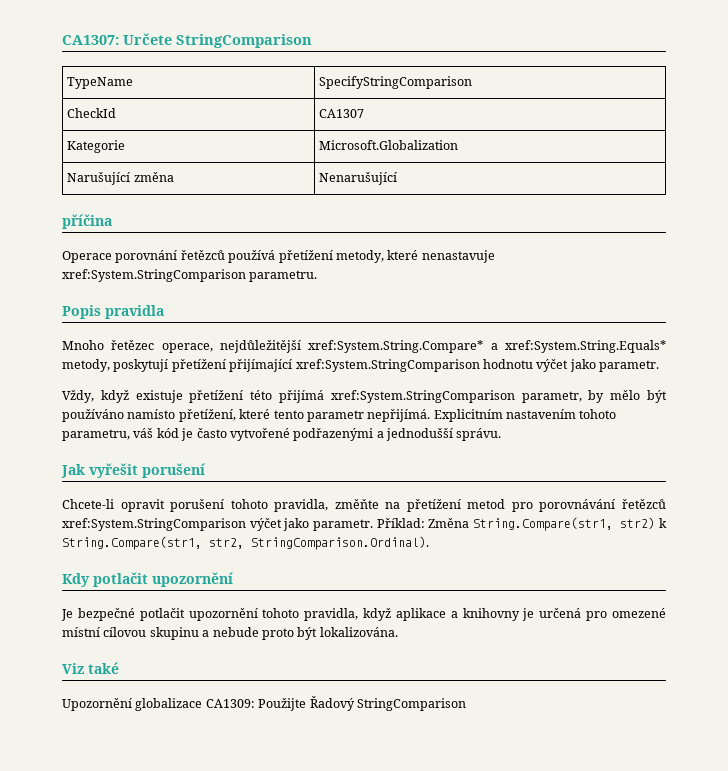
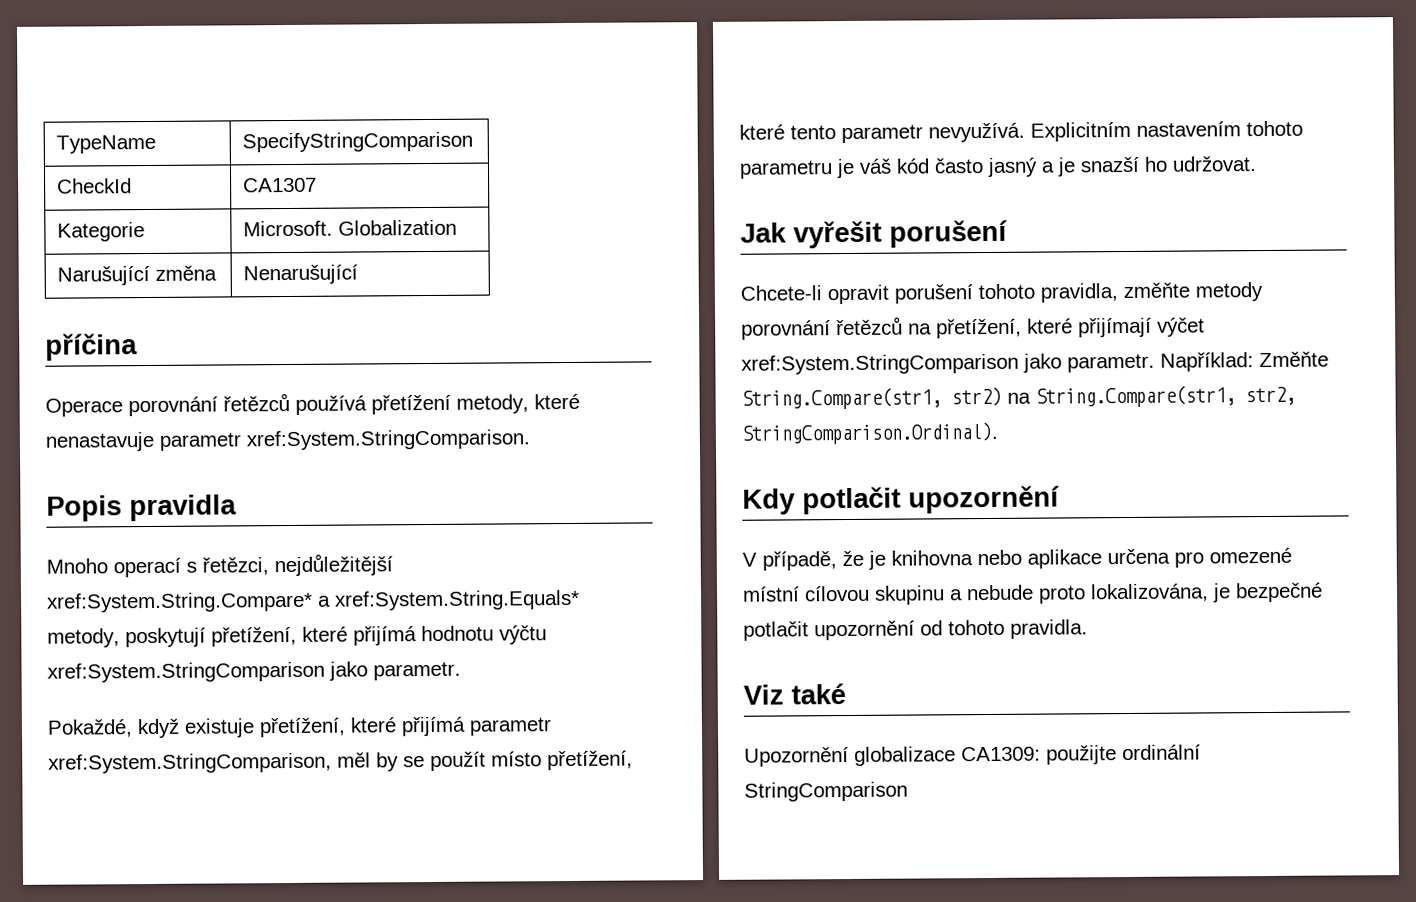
- CA1307: Určete StringComparison
- Kategorie | Microsoft.Globalization
+ Kategorie | Microsoft. Globalization
- Operace porovnání řetězců používá přetížení metody, které nenastavuje xref:System.StringComparison parametru.
+ Operace porovnání řetězců používá přetížení metody, které nenastavuje parametr xref:System.StringComparison.
- Mnoho řetězec operace, nejdůležitější xref:System.String.Compare* a xref:System.String.Equals* metody, poskytují přetížení přijímající xref:System.StringComparison hodnotu výčet jako parametr.
+ Mnoho operací s řetězci, nejdůležitější xref:System.String.Compare* a xref:System.String.Equals* metody, poskytují přetížení, které přijímá hodnotu výčtu xref:System.StringComparison jako parametr.
- Vždy, když existuje přetížení této přijímá xref:System.StringComparison parametr, by mělo být používáno namísto přetížení, které tento parametr nepřijímá.
+ Pokaždé, když existuje přetížení, které přijímá parametr xref:System.StringComparison, měl by se použít místo přetížení, které tento parametr nevyužívá.
- Explicitním nastavením tohoto parametru, váš kód je často vytvořené podřazenými a jednodušší správu.
+ Explicitním nastavením tohoto parametru je váš kód často jasný a je snazší ho udržovat.
- Chcete-li opravit porušení tohoto pravidla, změňte na přetížení metod pro porovnávání řetězců xref:System.StringComparison výčet jako parametr. Příklad: Změna String.Compare(str1, str2) k String.Compare(str1, str2, StringComparison.Ordinal).
+ Chcete-li opravit porušení tohoto pravidla, změňte metody porovnání řetězců na přetížení, které přijímají výčet xref:System.StringComparison jako parametr. Například: Změňte String.Compare(str1, str2) na String.Compare(str1, str2, StringComparison.Ordinal).
- Je bezpečné potlačit upozornění tohoto pravidla, když aplikace a knihovny je určená pro omezené místní cílovou skupinu a nebude proto být lokalizována.
+ V případě, že je knihovna nebo aplikace určena pro omezené místní cílovou skupinu a nebude proto lokalizována, je bezpečné potlačit upozornění od tohoto pravidla.
- Upozornění globalizace CA1309: Použijte Řadový StringComparison
+ Upozornění globalizace CA1309: použijte ordinální StringComparison

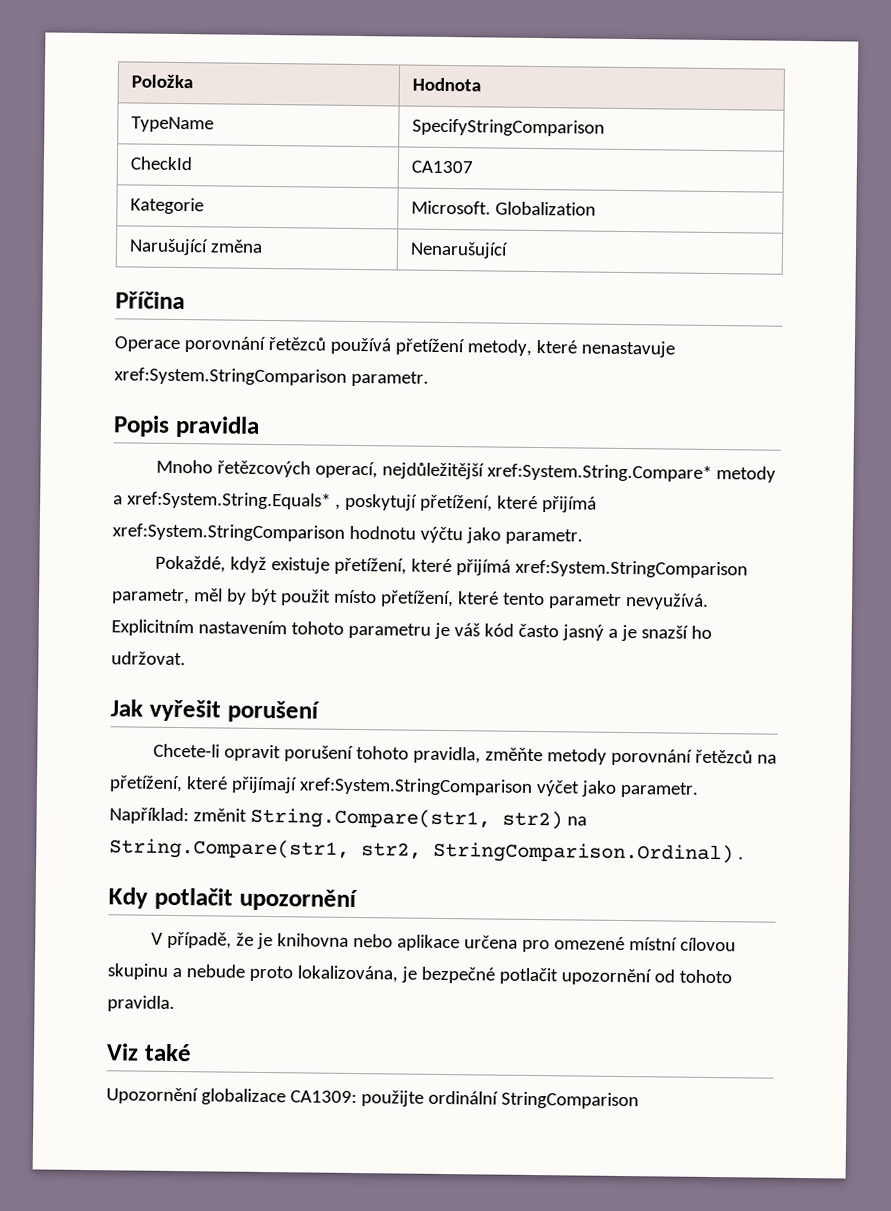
+ Položka | Hodnota
- příčina
+ Příčina
- Operace porovnání řetězců používá přetížení metody, které nenastavuje parametr xref:System.StringComparison.
+ Operace porovnání řetězců používá přetížení metody, které nenastavuje xref:System.StringComparison parametr.
- Mnoho operací s řetězci, nejdůležitější xref:System.String.Compare* a xref:System.String.Equals* metody, poskytují přetížení, které přijímá hodnotu výčtu xref:System.StringComparison jako parametr.
+ Mnoho řetězcových operací, nejdůležitější xref:System.String.Compare* metody a xref:System.String.Equals* , poskytují přetížení, které přijímá xref:System.StringComparison hodnotu výčtu jako parametr.
- Pokaždé, když existuje přetížení, které přijímá parametr xref:System.StringComparison, měl by se použít místo přetížení, které tento parametr nevyužívá.
+ Pokaždé, když existuje přetížení, které přijímá xref:System.StringComparison parametr, měl by být použit místo přetížení, které tento parametr nevyužívá.
- Chcete-li opravit porušení tohoto pravidla, změňte metody porovnání řetězců na přetížení, které přijímají výčet xref:System.StringComparison jako parametr.
+ Chcete-li opravit porušení tohoto pravidla, změňte metody porovnání řetězců na přetížení, které přijímají xref:System.StringComparison výčet jako parametr.
- Například: Změňte String.Compare(str1, str2) na String.Compare(str1, str2, StringComparison.Ordinal).
+ Například: změnit String.Compare(str1, str2) na String.Compare(str1, str2, StringComparison.Ordinal) .

